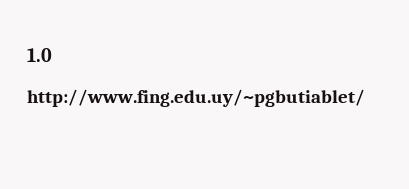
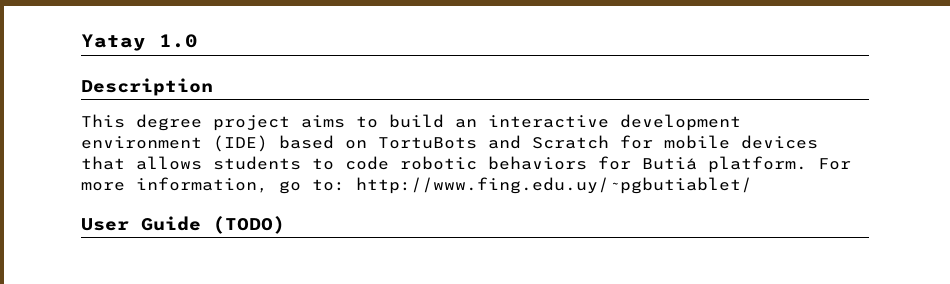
- 1.0
+ Yatay 1.0
- http://www.fing.edu.uy/~pgbutiablet/
+ Description
+ This degree project aims to build an interactive development environment (IDE) based on TortuBots and Scratch for mobile devices that allows students to code robotic behaviors for Butiá platform. For more information, go to: http://www.fing.edu.uy/~pgbutiablet/
+ User Guide (TODO)

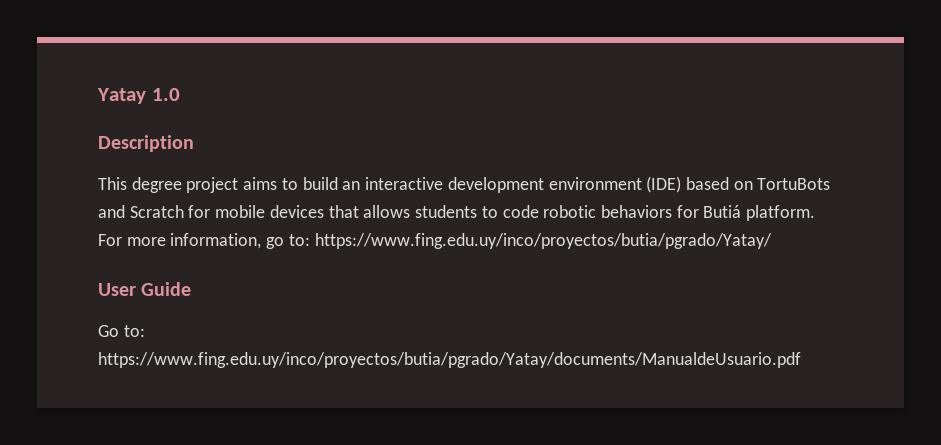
- For more information, go to: http://www.fing.edu.uy/~pgbutiablet/
+ For more information, go to: https://www.fing.edu.uy/inco/proyectos/butia/pgrado/Yatay/
- User Guide (TODO)
+ User Guide
+ Go to: https://www.fing.edu.uy/inco/proyectos/butia/pgrado/Yatay/documents/ManualdeUsuario.pdf

